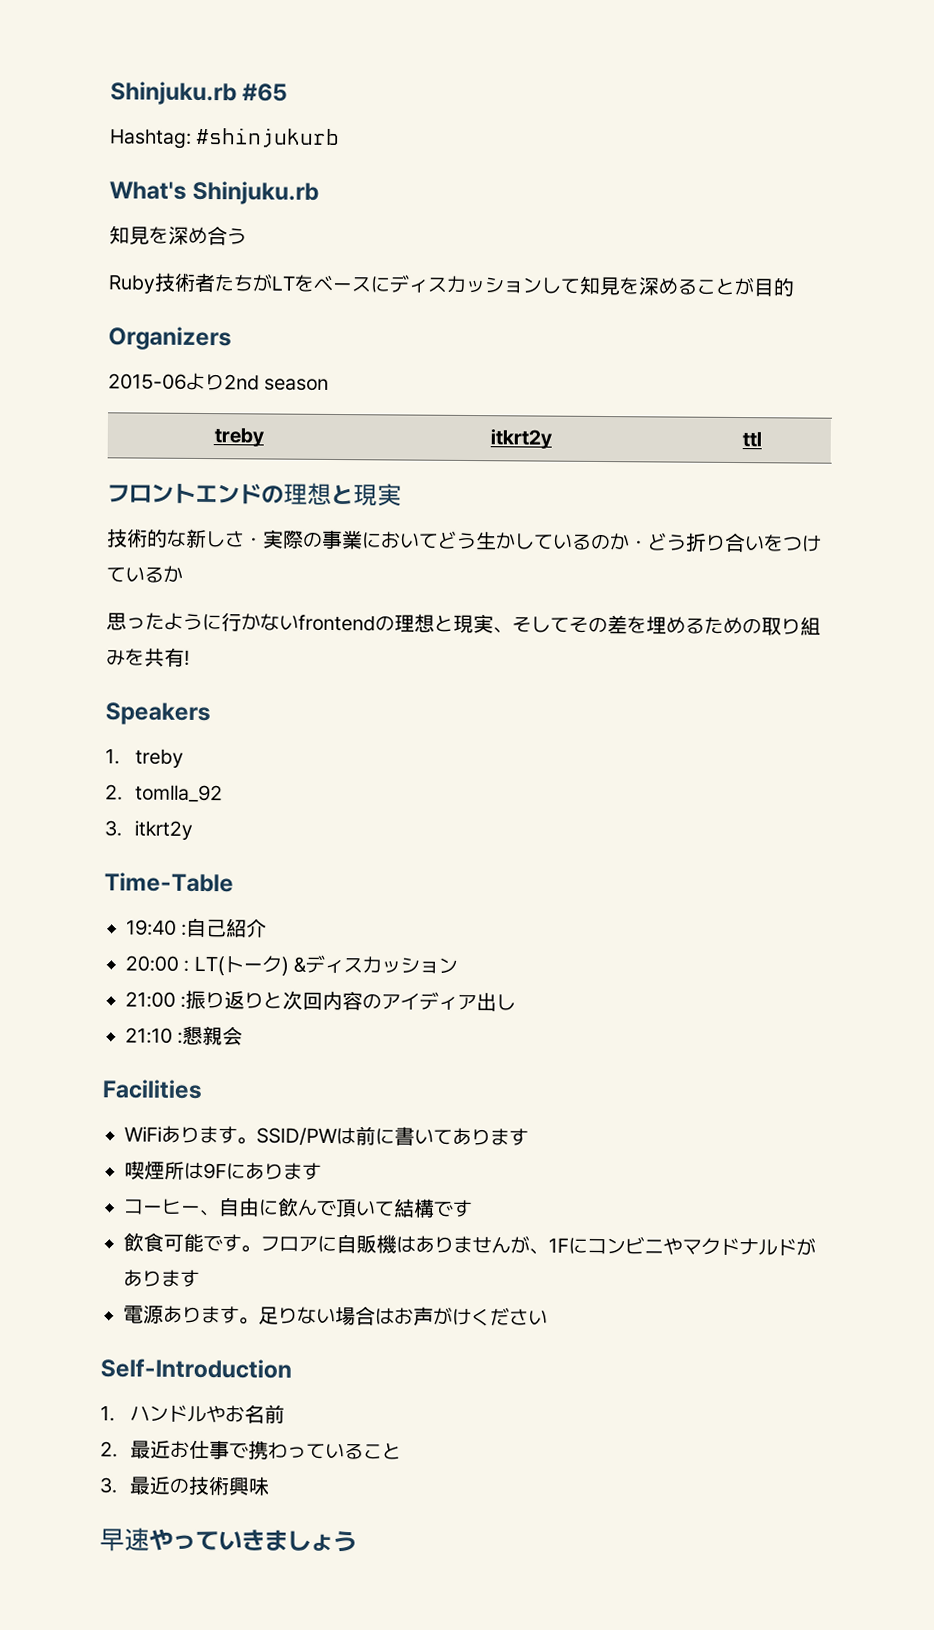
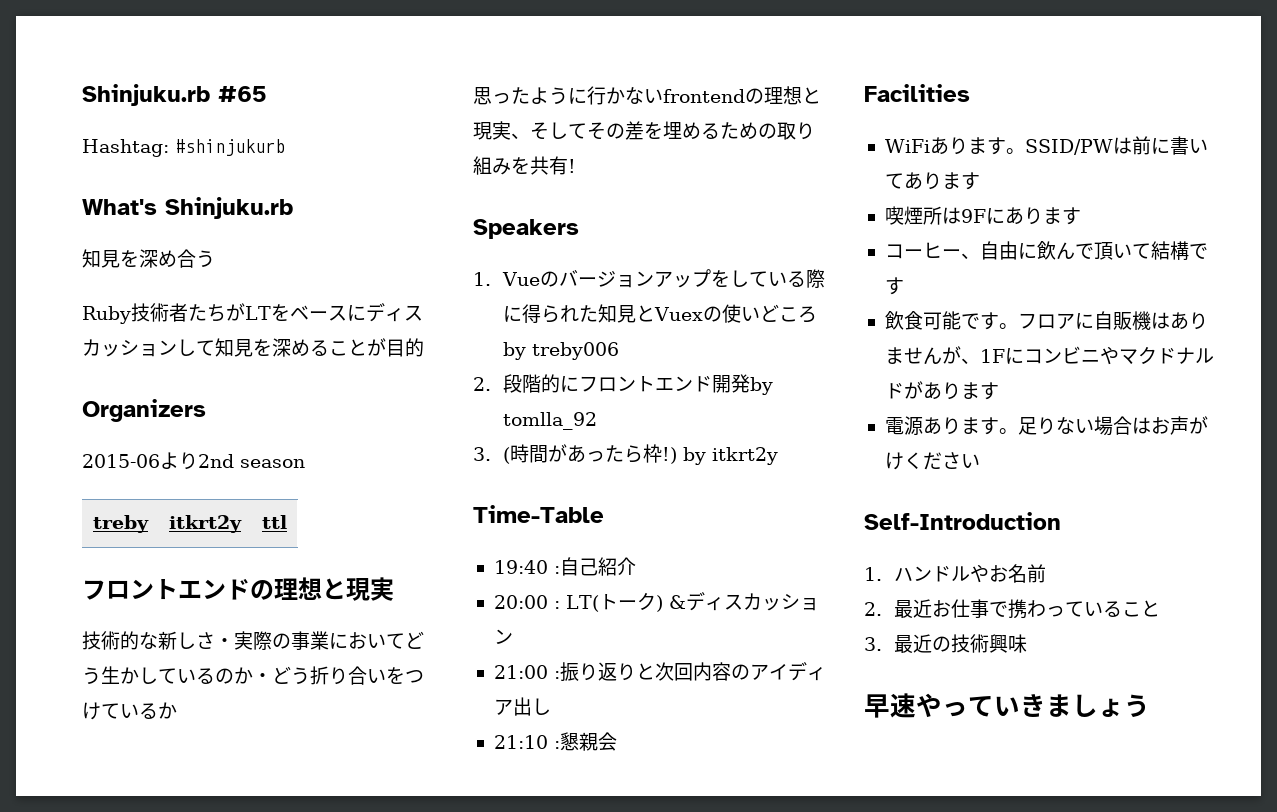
- 1. treby
- 2. tomlla_92
- 3. itkrt2y
+ 1. Vueのバージョンアップをしている際に得られた知見とVuexの使いどころby treby006
+ 2.段階的にフロントエンド開発by tomlla_92
+ 3. (時間があったら枠!) by itkrt2y

